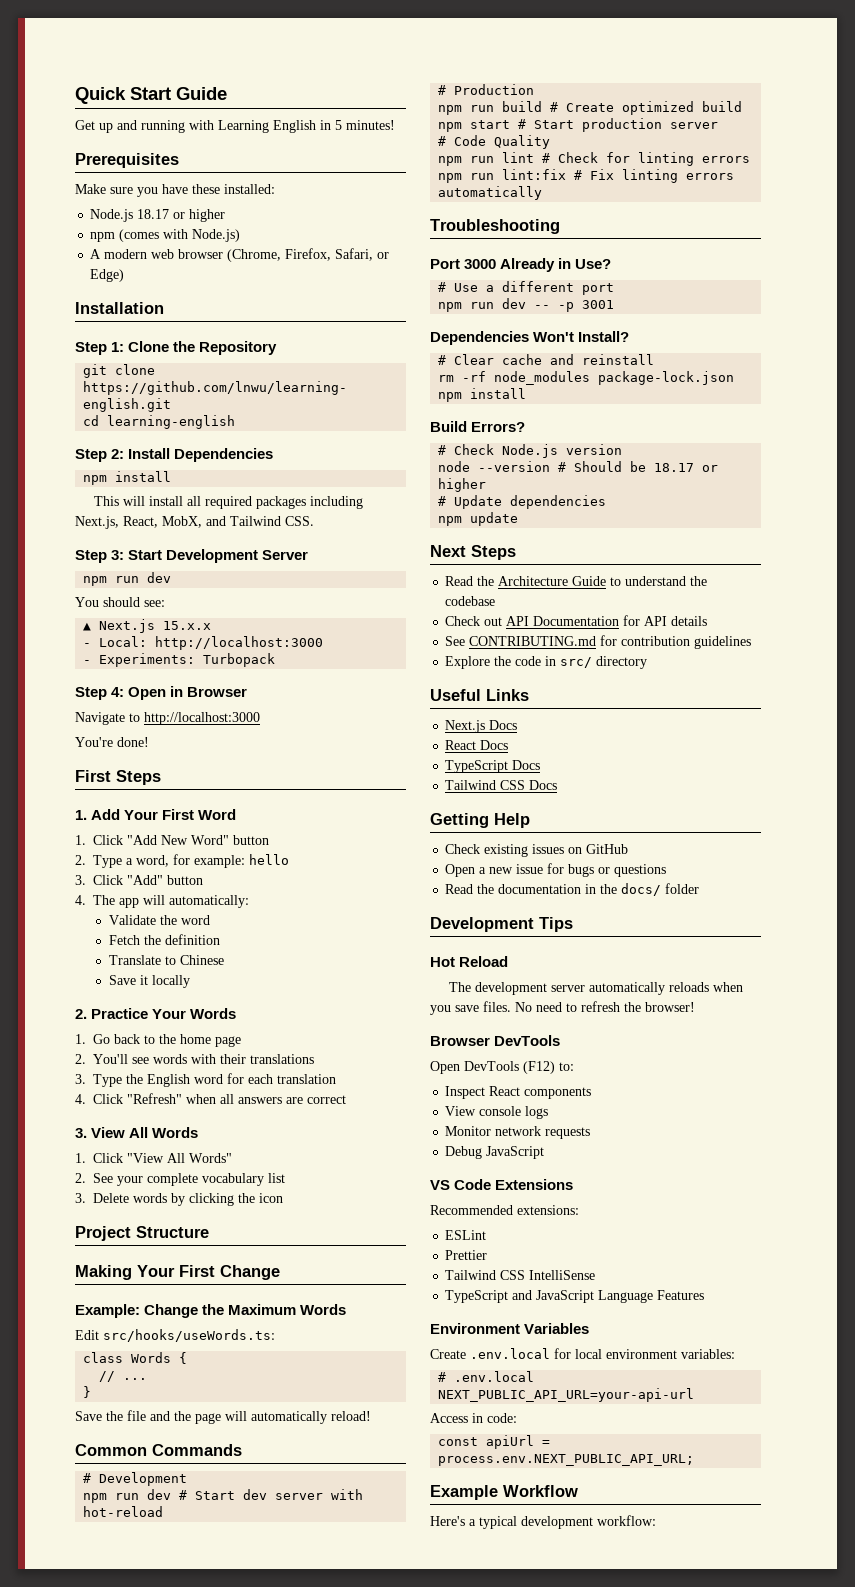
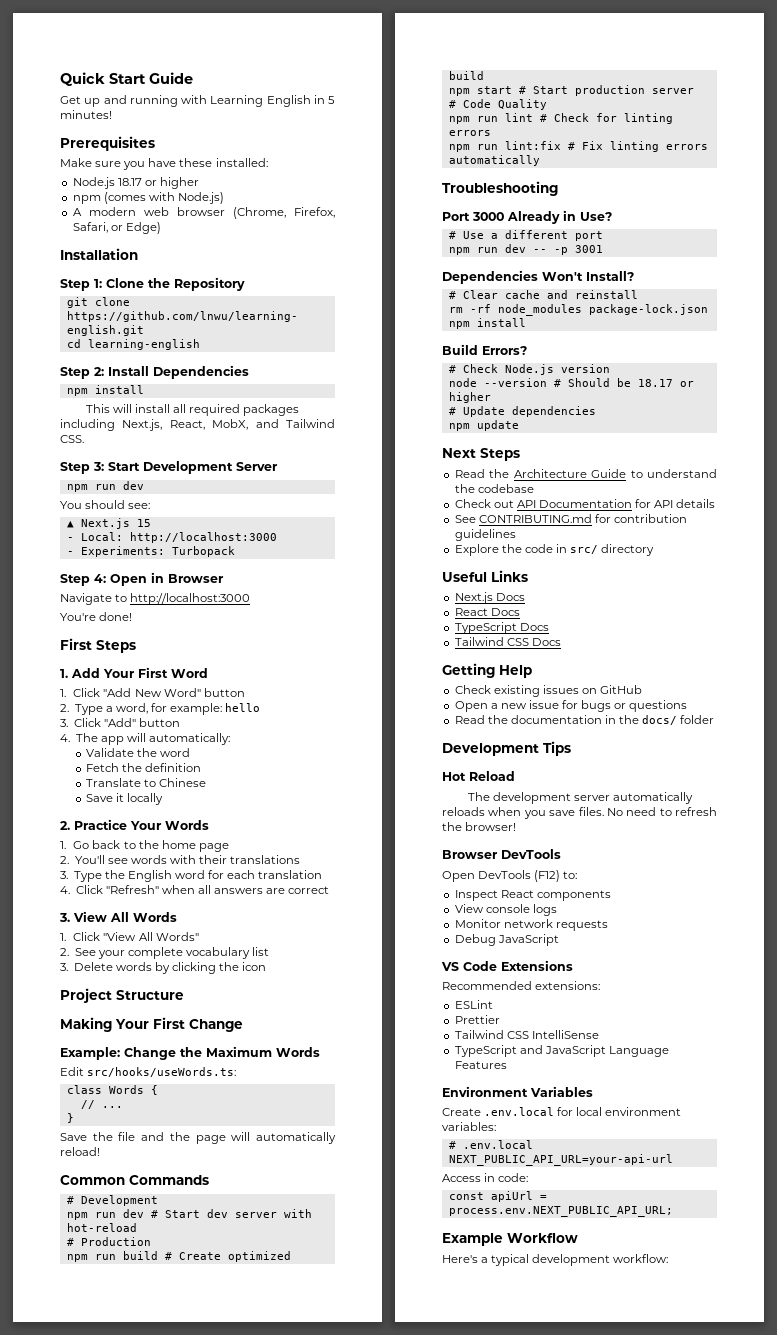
- ▲ Next.js 15.x.x
+ ▲ Next.js 15

